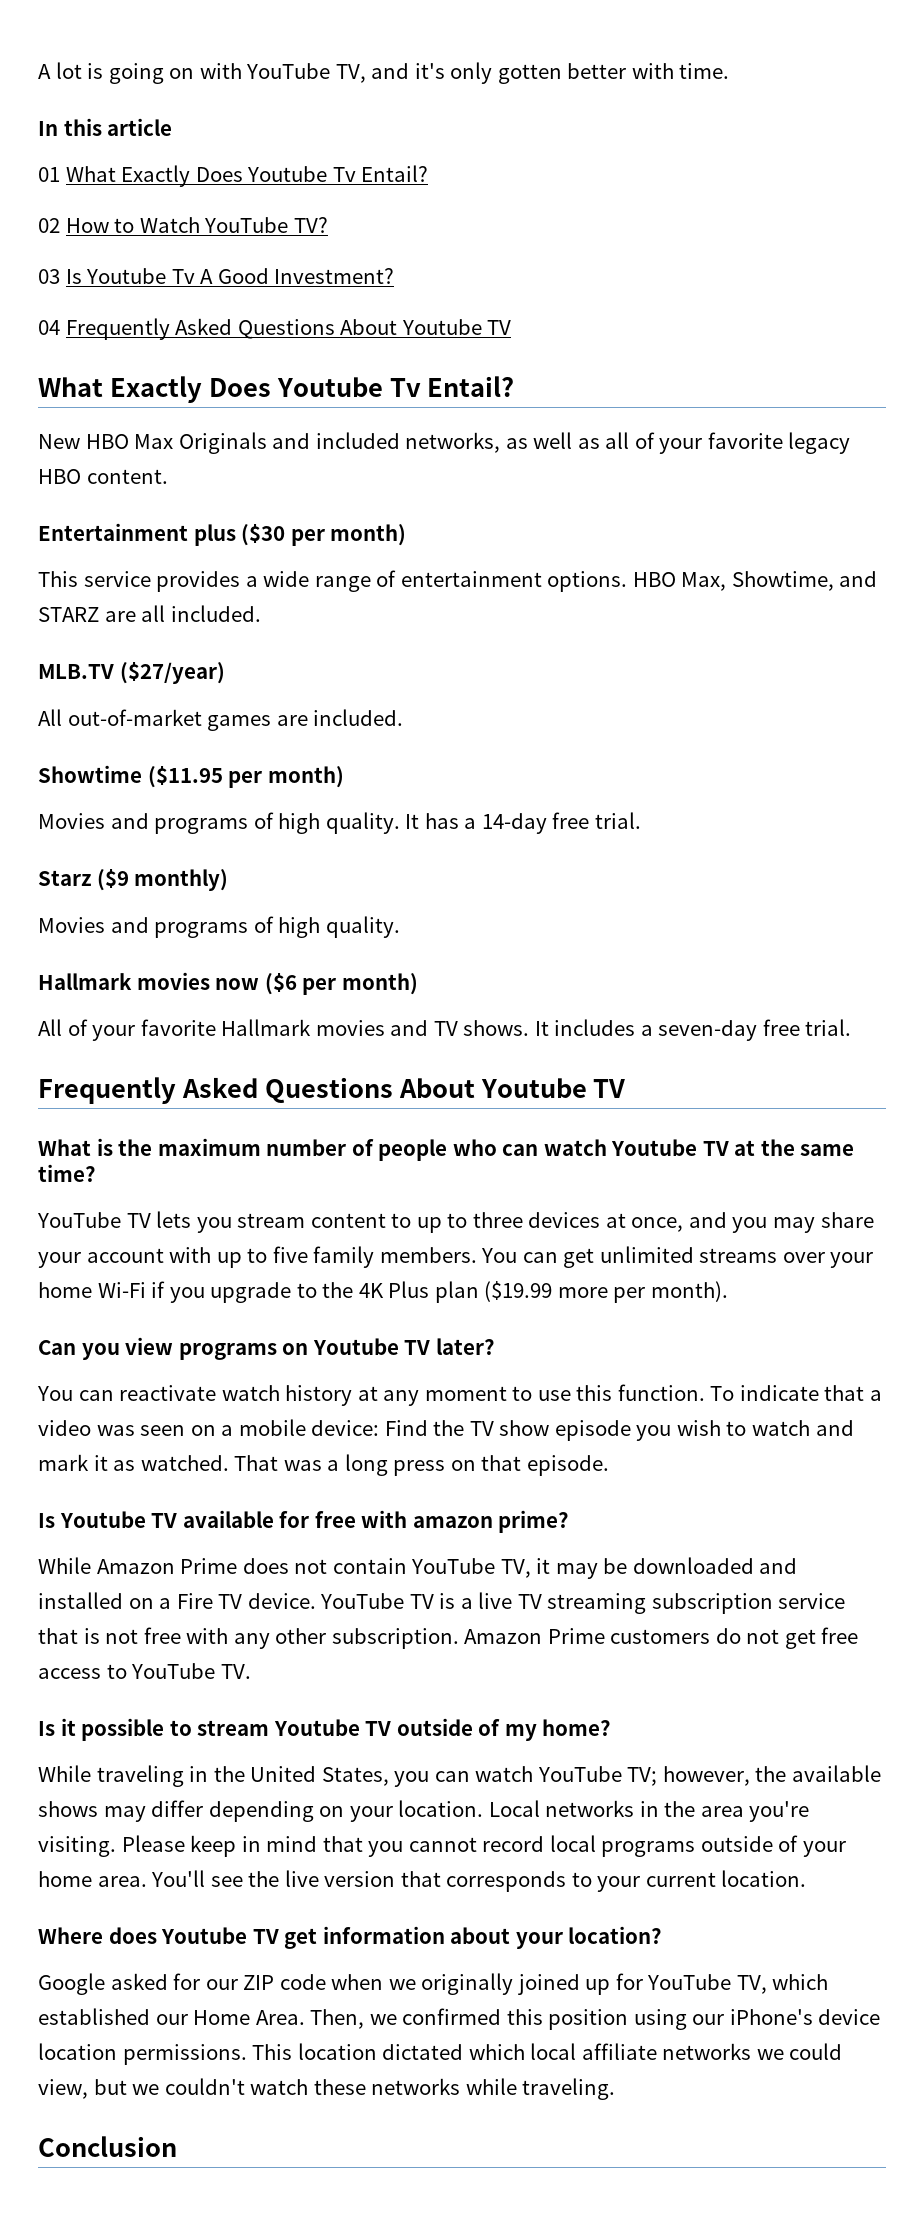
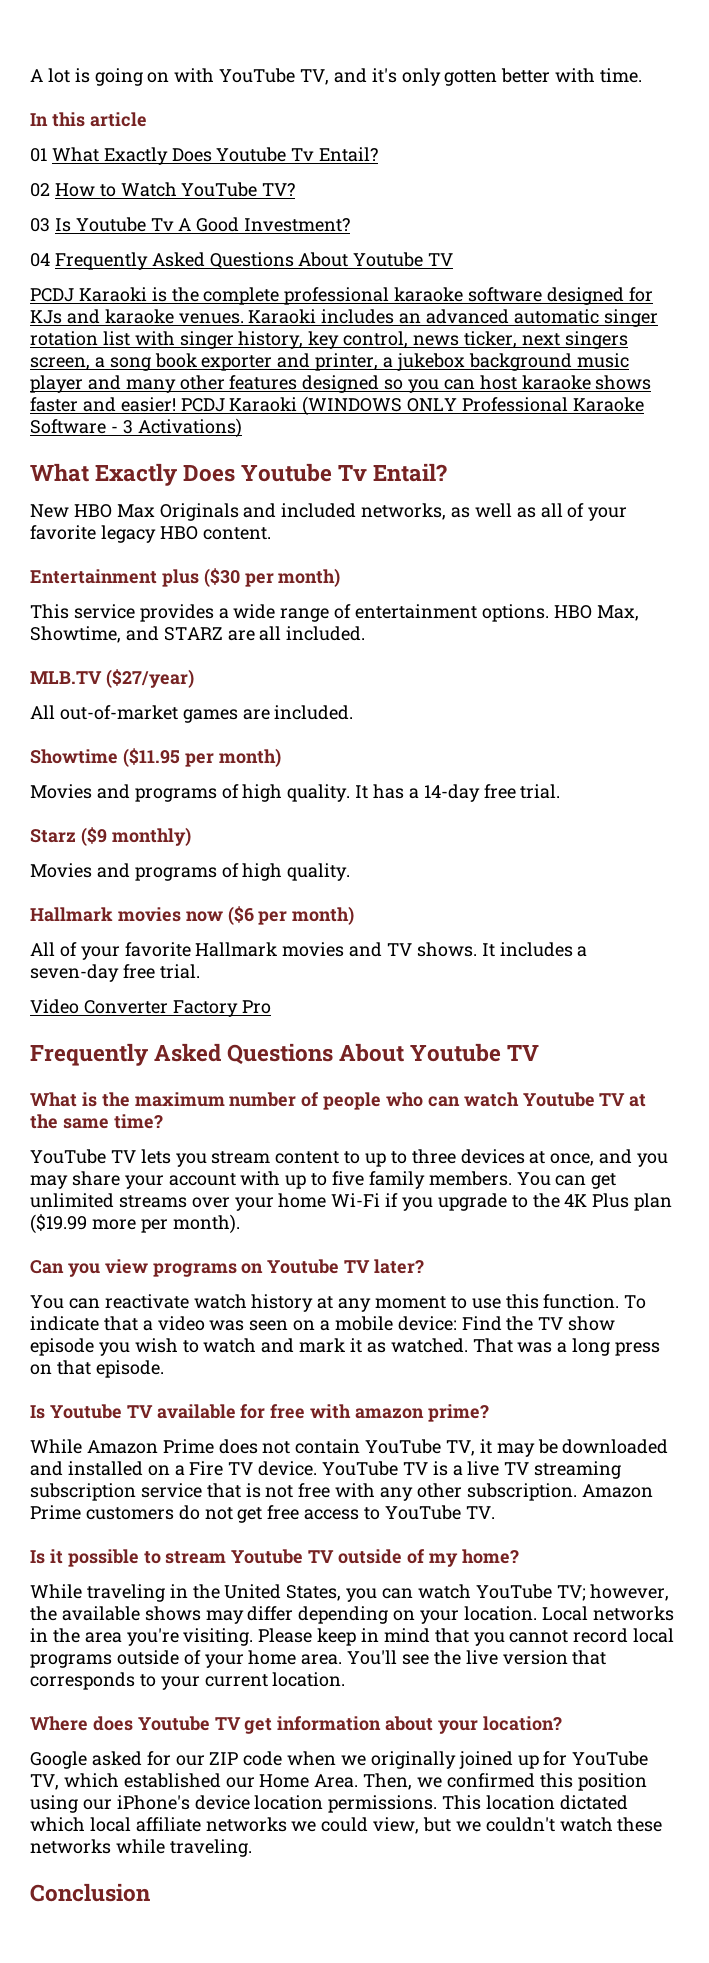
+ PCDJ Karaoki is the complete professional karaoke software designed for KJs and karaoke venues. Karaoki includes an advanced automatic singer rotation list with singer history, key control, news ticker, next singers screen, a song book exporter and printer, a jukebox background music player and many other features designed so you can host karaoke shows faster and easier! PCDJ Karaoki (WINDOWS ONLY Professional Karaoke Software - 3 Activations)
+ Video Converter Factory Pro

